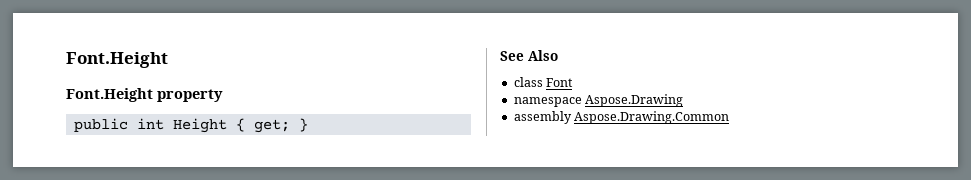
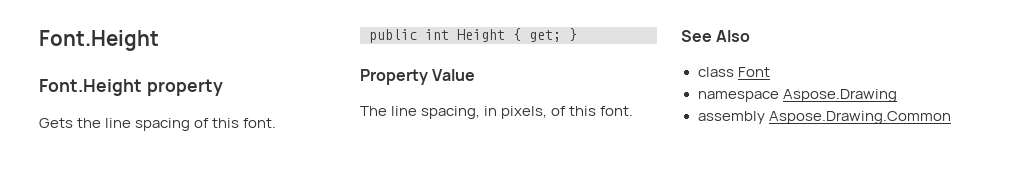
+ Gets the line spacing of this font.
+ Property Value
+ The line spacing, in pixels, of this font.

